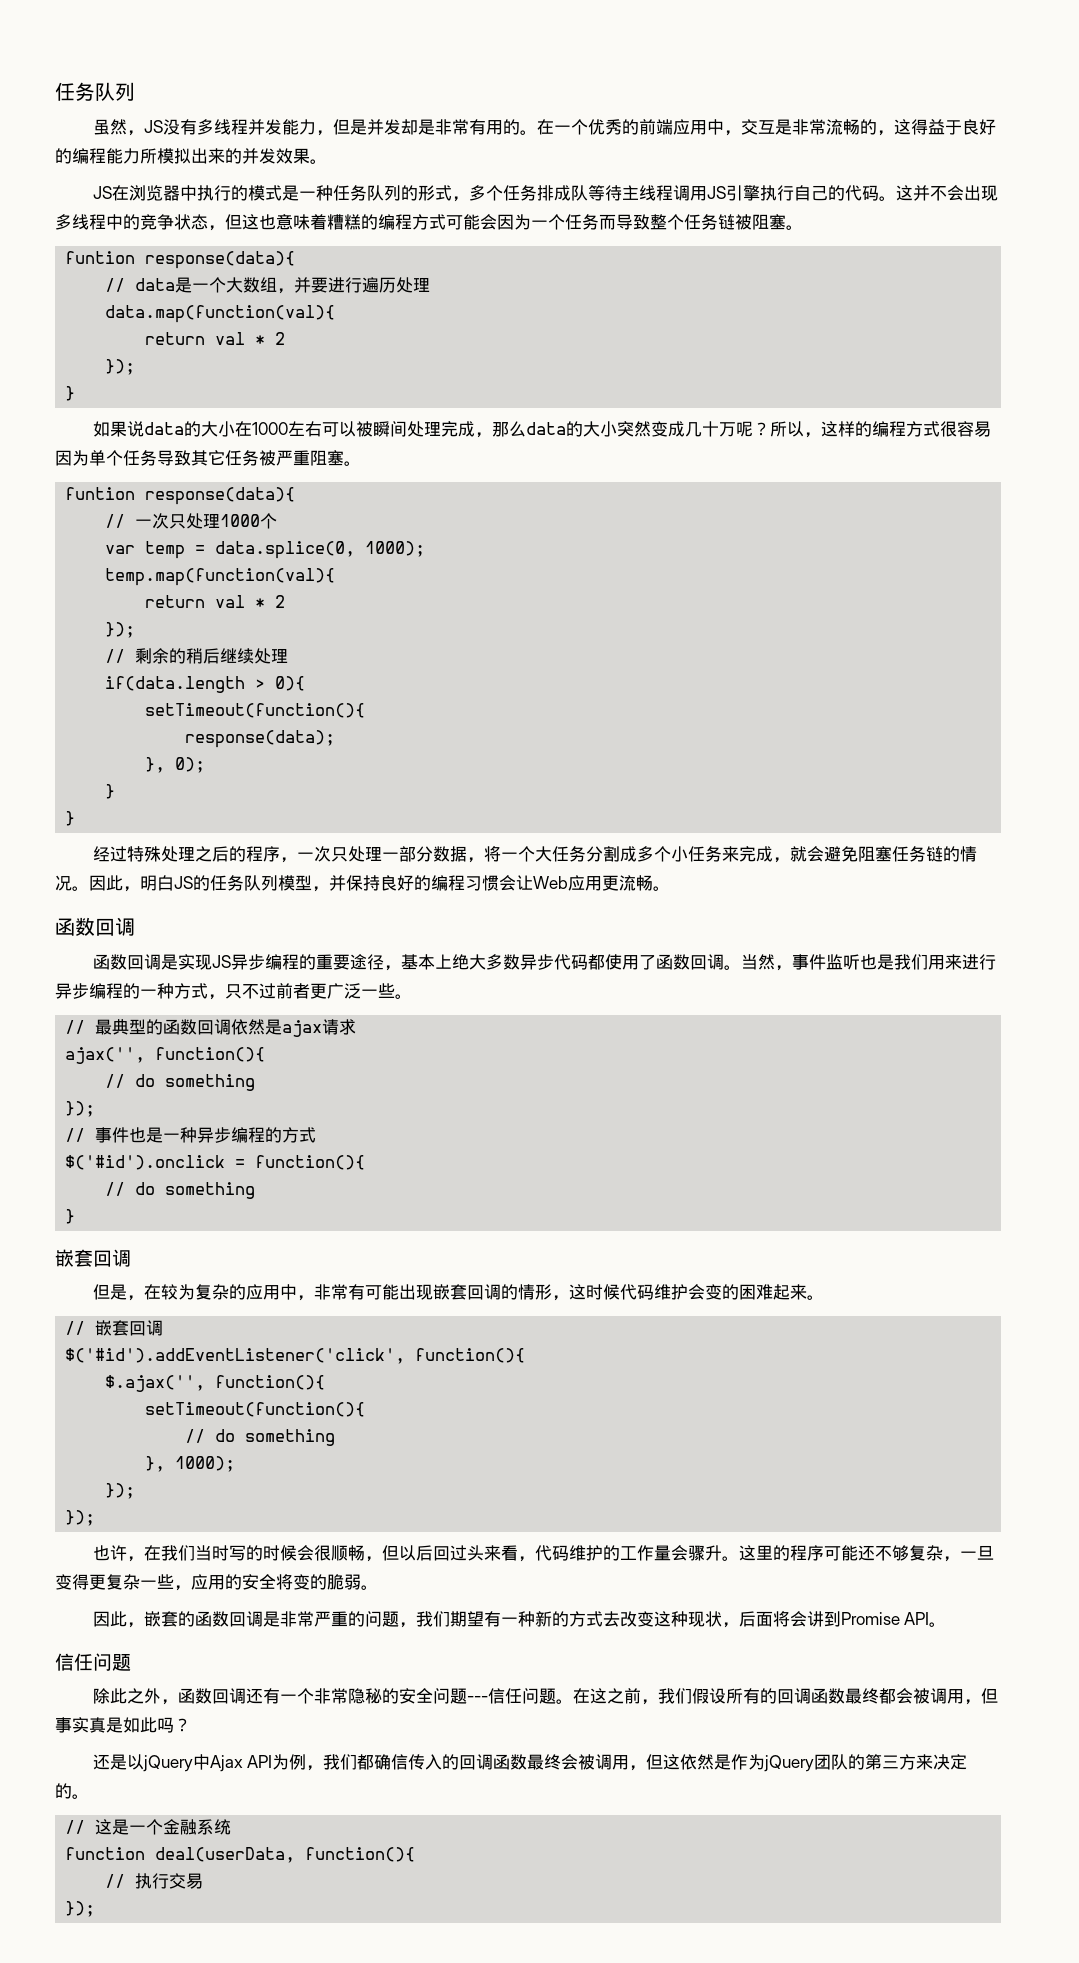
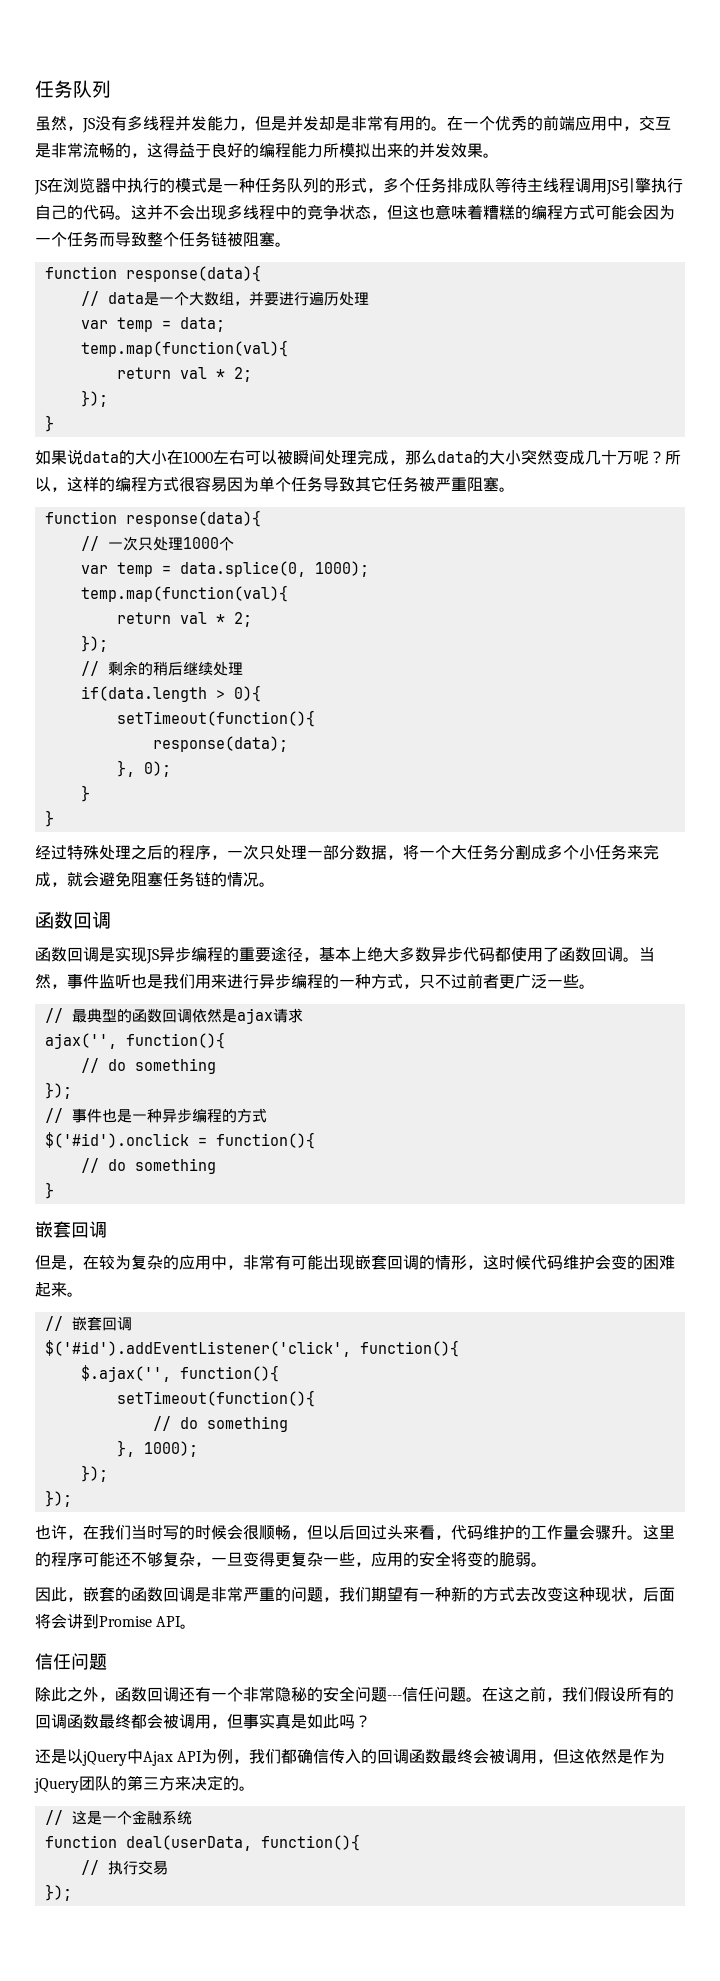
  这并不会出现多线程中的竞争状态，但这也意味着糟糕的编程方式可能会因为一个任务而导致整个任务链被阻塞。
- funtion response(data){
+ function response(data){
- data.map(function(val){
- return val * 2
+ var temp = data;
+ temp.map(function(val){
+ return val * 2;
  所以，这样的编程方式很容易因为单个任务导致其它任务被严重阻塞。
- funtion response(data){
+ function response(data){
  var temp = data.splice(0, 1000);
  temp.map(function(val){
- return val * 2
+ return val * 2;
- 因此，明白JS的任务队列模型，并保持良好的编程习惯会让Web应用更流畅。

